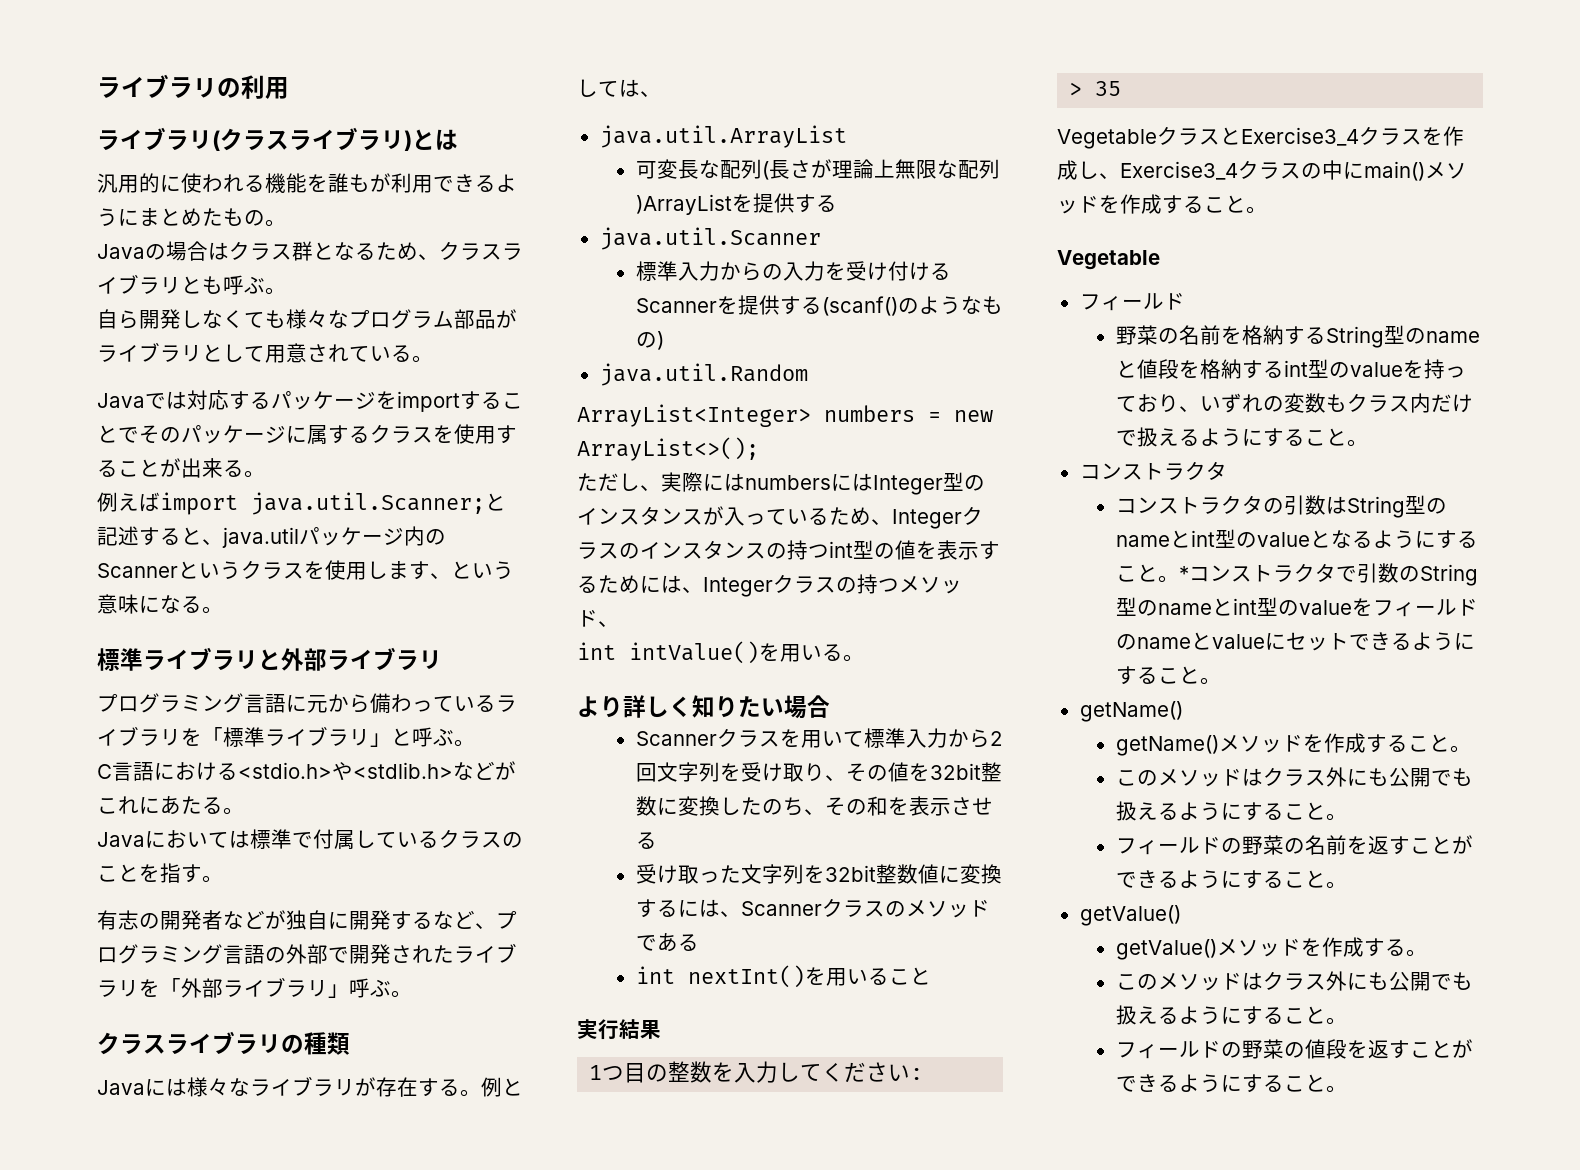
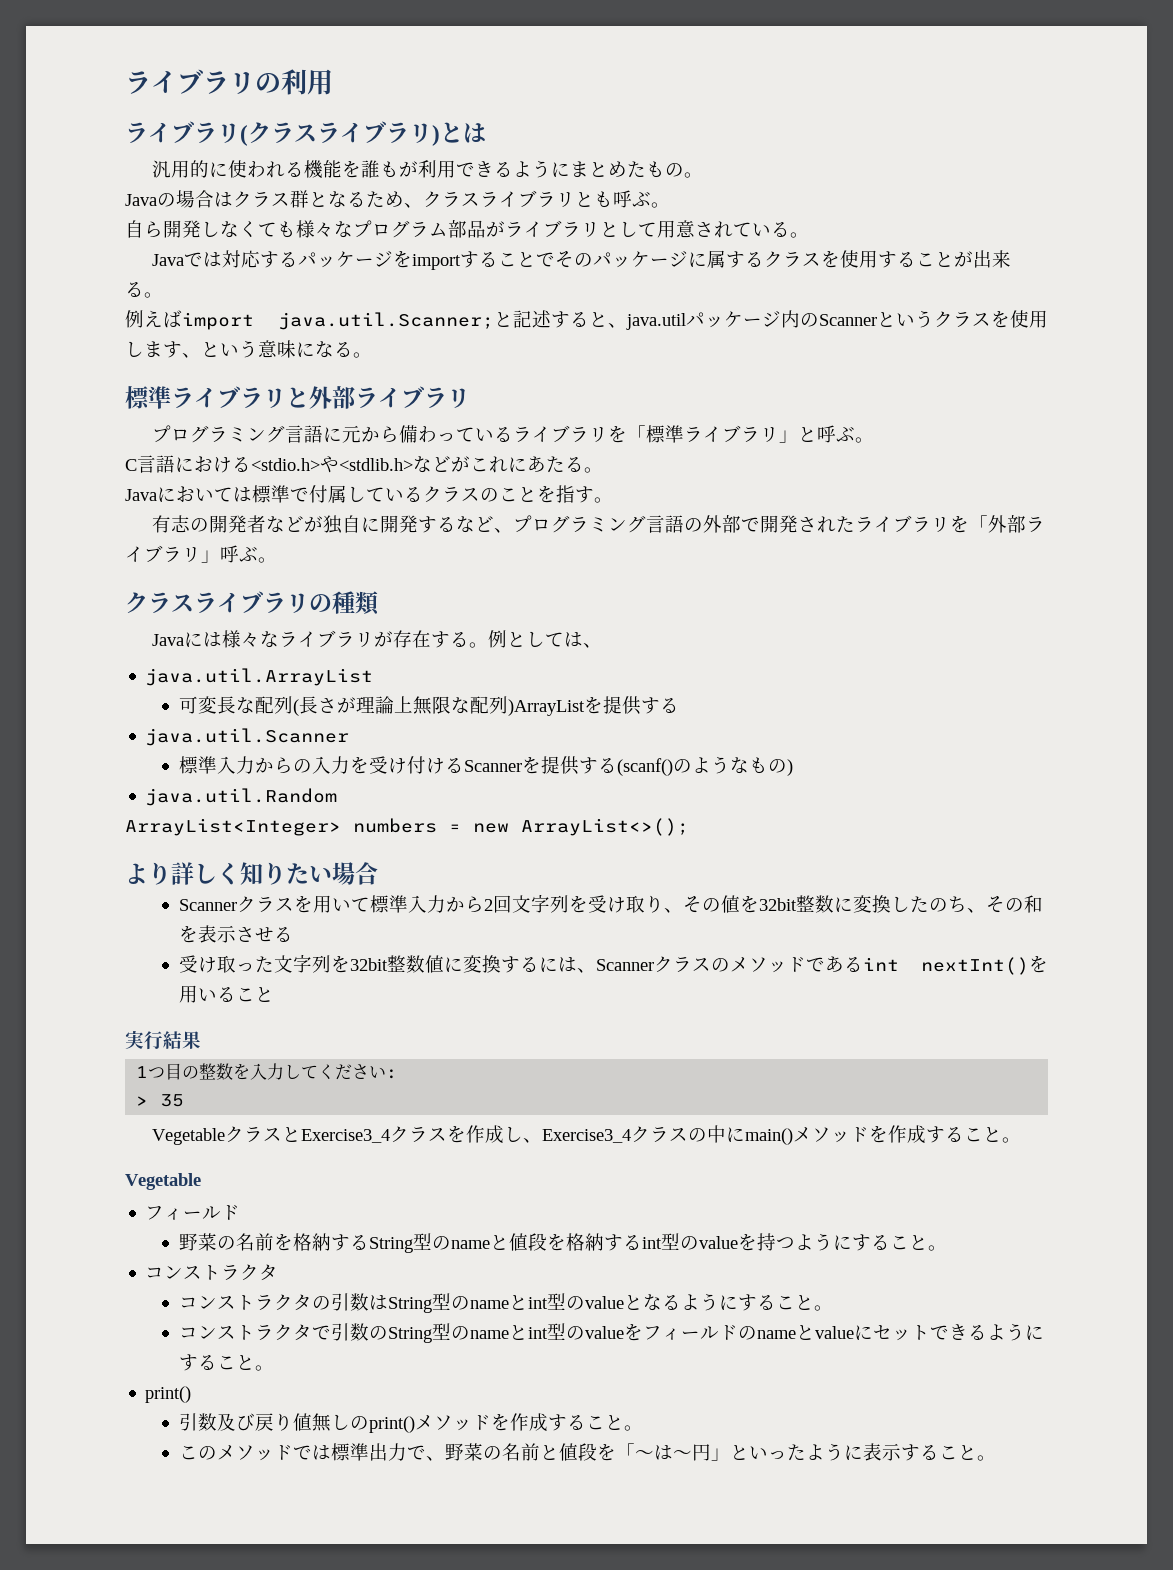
- ただし、実際にはnumbersにはInteger型のインスタンスが入っているため、Integerクラスのインスタンスの持つint型の値を表示するためには、Integerクラスの持つメソッド、
- int intValue()を用いる。
- 受け取った文字列を32bit整数値に変換するには、Scannerクラスのメソッドである
- int nextInt()を用いること
+ 受け取った文字列を32bit整数値に変換するには、Scannerクラスのメソッドであるint nextInt()を用いること
- 野菜の名前を格納するString型のnameと値段を格納するint型のvalueを持っており、いずれの変数もクラス内だけで扱えるようにすること。
+ 野菜の名前を格納するString型のnameと値段を格納するint型のvalueを持つようにすること。
- コンストラクタの引数はString型のnameとint型のvalueとなるようにすること。*コンストラクタで引数のString型のnameとint型のvalueをフィールドのnameとvalueにセットできるようにすること。
- getName()
- getName()メソッドを作成すること。
- このメソッドはクラス外にも公開でも扱えるようにすること。
- フィールドの野菜の名前を返すことができるようにすること。
- getValue()
- getValue()メソッドを作成する。
- このメソッドはクラス外にも公開でも扱えるようにすること。
- フィールドの野菜の値段を返すことができるようにすること。
+ コンストラクタの引数はString型のnameとint型のvalueとなるようにすること。
+ コンストラクタで引数のString型のnameとint型のvalueをフィールドのnameとvalueにセットできるようにすること。
+ print()
+ 引数及び戻り値無しのprint()メソッドを作成すること。
+ このメソッドでは標準出力で、野菜の名前と値段を「～は～円」といったように表示すること。

